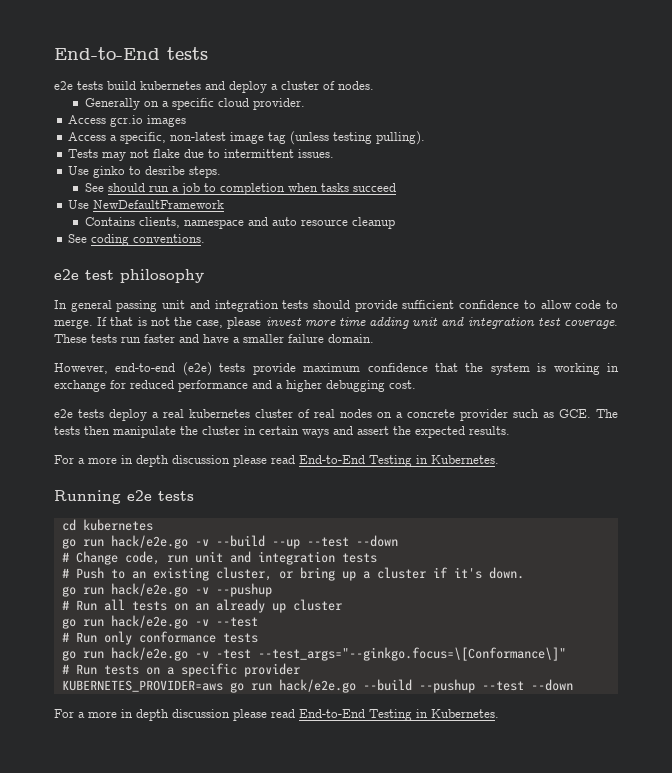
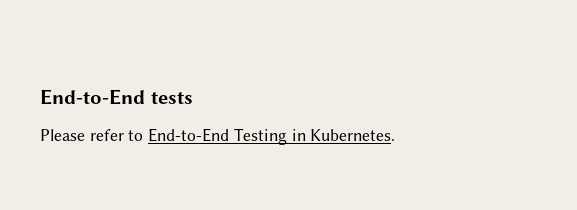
- e2e tests build kubernetes and deploy a cluster of nodes.
- Generally on a specific cloud provider.
- Access gcr.io images
- Access a specific, non-latest image tag (unless testing pulling).
- Tests may not flake due to intermittent issues.
- Use ginko to desribe steps.
- See should run a job to completion when tasks succeed
- Use NewDefaultFramework
- Contains clients, namespace and auto resource cleanup
- See coding conventions.
- e2e test philosophy
- In general passing unit and integration tests should provide sufficient confidence to allow code to merge. If that is not the case, please invest more time adding unit and integration test coverage. These tests run faster and have a smaller failure domain.
- However, end-to-end (e2e) tests provide maximum confidence that the system is working in exchange for reduced performance and a higher debugging cost.
- e2e tests deploy a real kubernetes cluster of real nodes on a concrete provider such as GCE. The tests then manipulate the cluster in certain ways and assert the expected results.
- For a more in depth discussion please read End-to-End Testing in Kubernetes.
- Running e2e tests
- cd kubernetes
- go run hack/e2e.go -v --build --up --test --down
- # Change code, run unit and integration tests
- # Push to an existing cluster, or bring up a cluster if it's down.
- go run hack/e2e.go -v --pushup
- # Run all tests on an already up cluster
- go run hack/e2e.go -v --test
- # Run only conformance tests
- go run hack/e2e.go -v -test --test_args="--ginkgo.focus=\[Conformance\]"
- # Run tests on a specific provider
- KUBERNETES_PROVIDER=aws go run hack/e2e.go --build --pushup --test --down
- For a more in depth discussion please read End-to-End Testing in Kubernetes.
+ Please refer to End-to-End Testing in Kubernetes.

